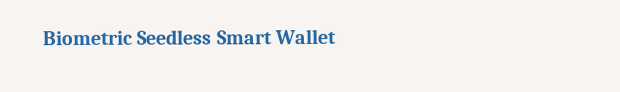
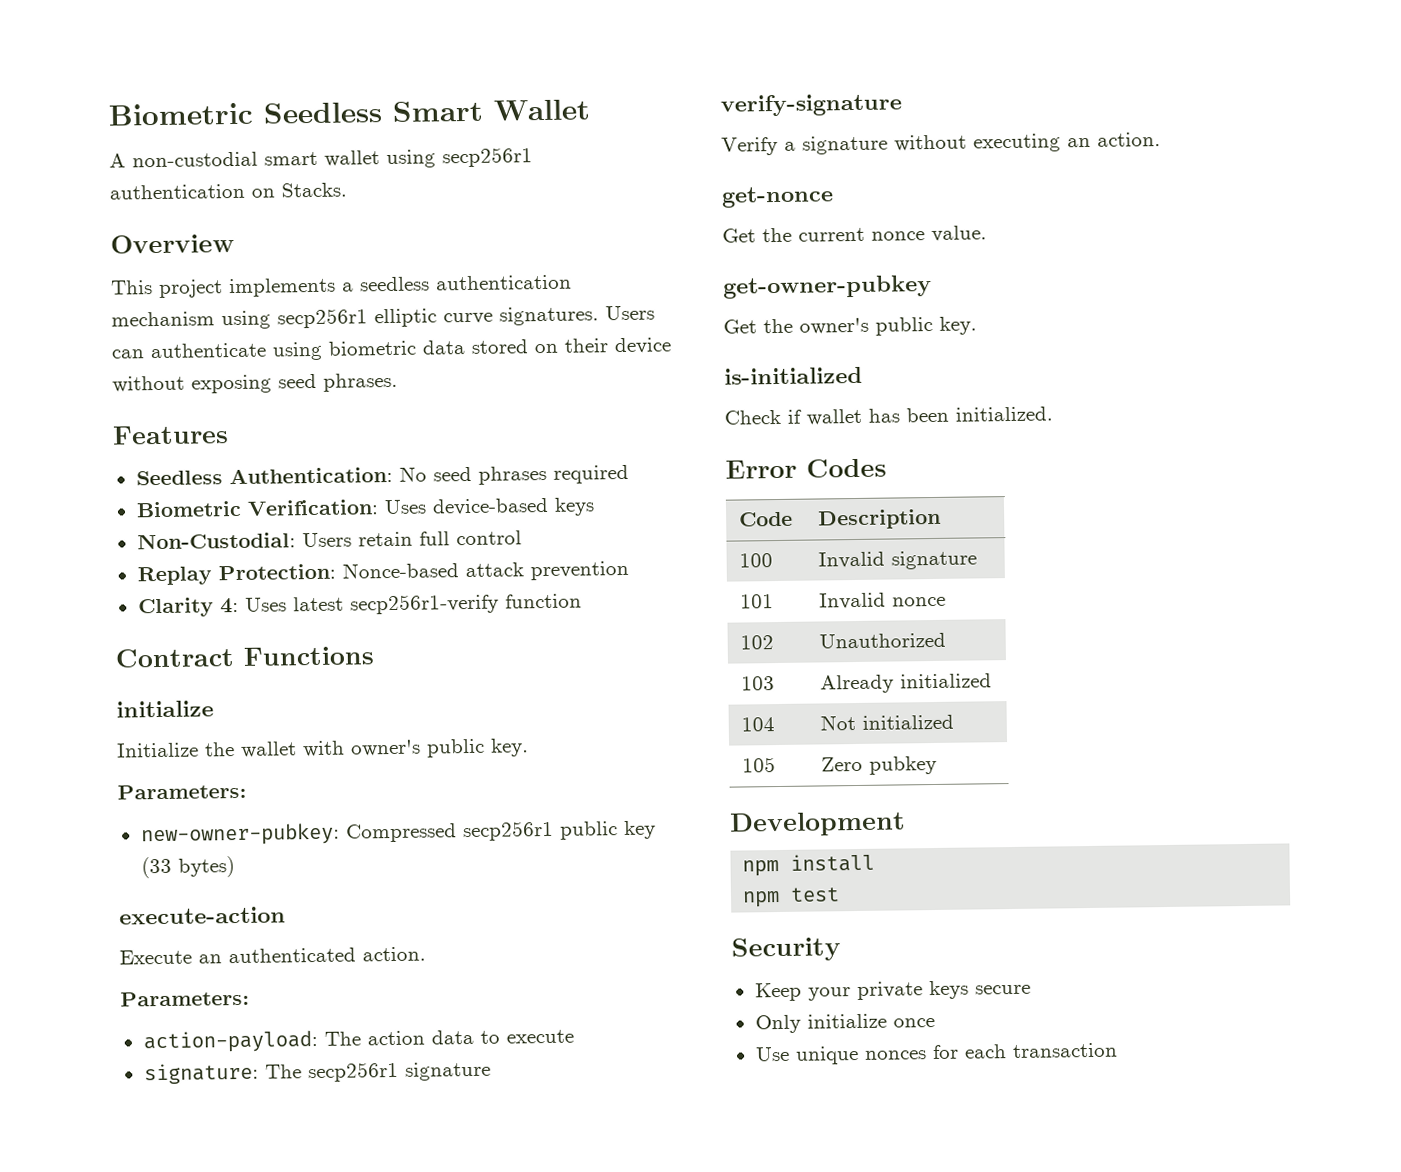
+ A non-custodial smart wallet using secp256r1 authentication on Stacks.
+ Overview
+ This project implements a seedless authentication mechanism using secp256r1 elliptic curve signatures. Users can authenticate using biometric data stored on their device without exposing seed phrases.
+ Features
+ Seedless Authentication: No seed phrases required
+ Biometric Verification: Uses device-based keys
+ Non-Custodial: Users retain full control
+ Replay Protection: Nonce-based attack prevention
+ Clarity 4: Uses latest secp256r1-verify function
+ Contract Functions
+ initialize
+ Initialize the wallet with owner's public key.
+ Parameters:
+ new-owner-pubkey: Compressed secp256r1 public key (33 bytes)
+ execute-action
+ Execute an authenticated action.
+ Parameters:
+ action-payload: The action data to execute
+ signature: The secp256r1 signature
+ verify-signature
+ Verify a signature without executing an action.
+ get-nonce
+ Get the current nonce value.
+ get-owner-pubkey
+ Get the owner's public key.
+ is-initialized
+ Check if wallet has been initialized.
+ Error Codes
+ Code | Description
+ 100 | Invalid signature
+ 101 | Invalid nonce
+ 102 | Unauthorized
+ 103 | Already initialized
+ 104 | Not initialized
+ 105 | Zero pubkey
+ Development
+ npm install
+ npm test
+ Security
+ Keep your private keys secure
+ Only initialize once
+ Use unique nonces for each transaction

